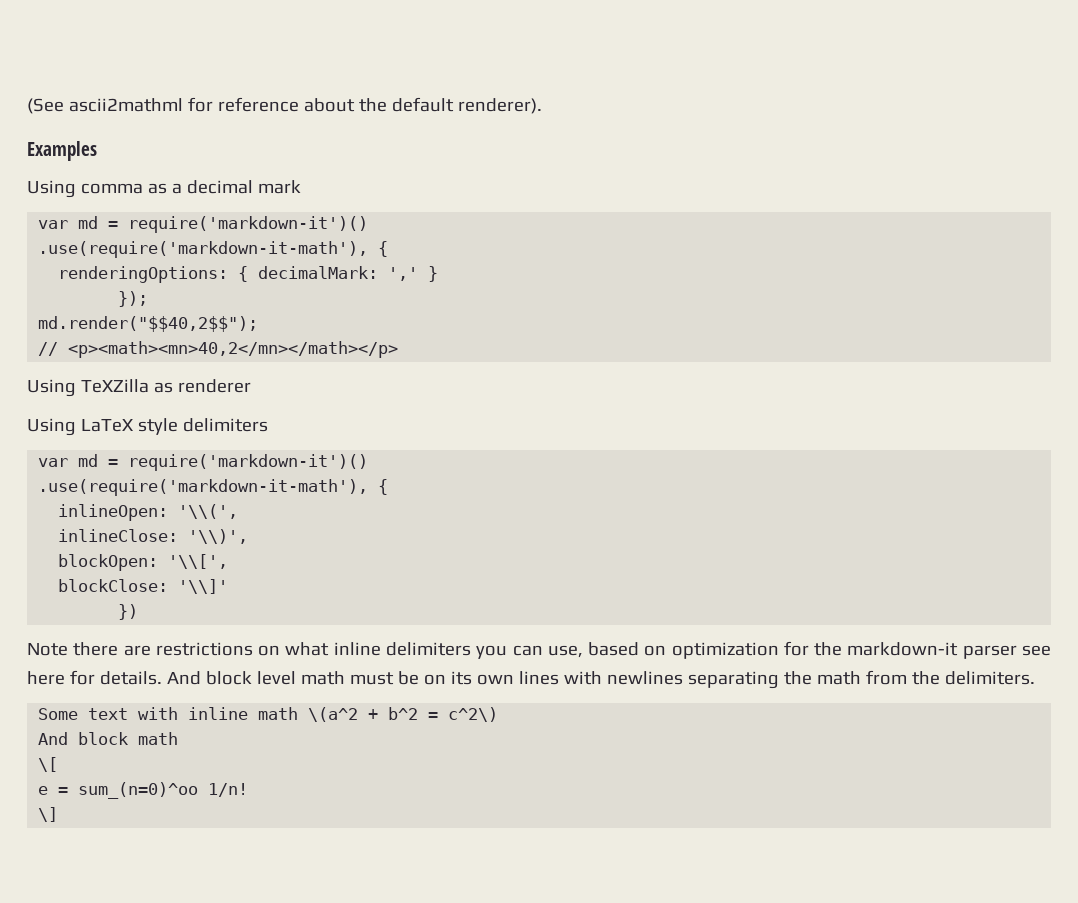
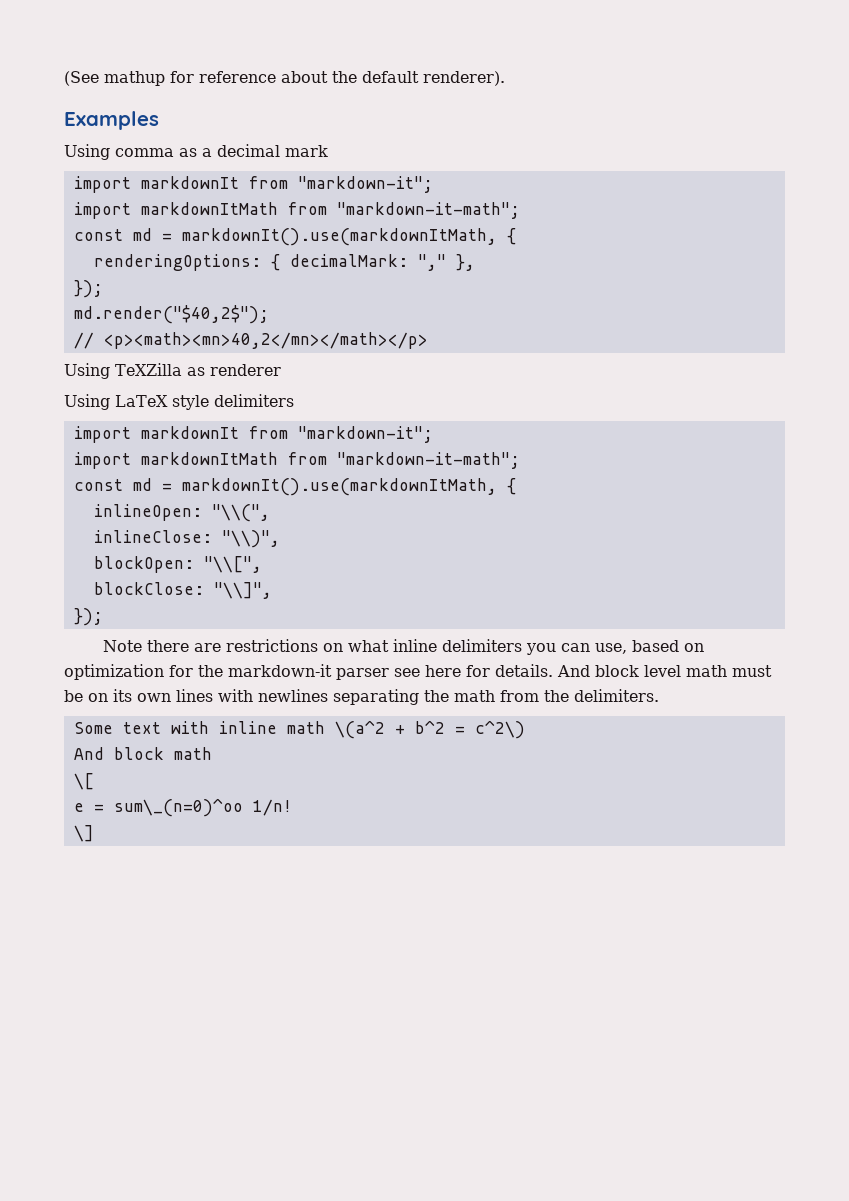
- (See ascii2mathml for reference about the default renderer).
+ (See mathup for reference about the default renderer).
  Using comma as a decimal mark
- var md = require('markdown-it')()
- .use(require('markdown-it-math'), {
+ import markdownIt from "markdown-it";
+ import markdownItMath from "markdown-it-math";
+ const md = markdownIt().use(markdownItMath, {
- renderingOptions: { decimalMark: ',' }
+ renderingOptions: { decimalMark: "," },
  });
- md.render("$$40,2$$");
+ md.render("$40,2$");
  Using LaTeX style delimiters
- var md = require('markdown-it')()
- .use(require('markdown-it-math'), {
+ import markdownIt from "markdown-it";
+ import markdownItMath from "markdown-it-math";
+ const md = markdownIt().use(markdownItMath, {
- inlineOpen: '\\(',
+ inlineOpen: "\\(",
- inlineClose: '\\)',
+ inlineClose: "\\)",
- blockOpen: '\\[',
+ blockOpen: "\\[",
- blockClose: '\\]'
- })
+ blockClose: "\\]",
+ });
- e = sum_(n=0)^oo 1/n!
+ e = sum\_(n=0)^oo 1/n!

